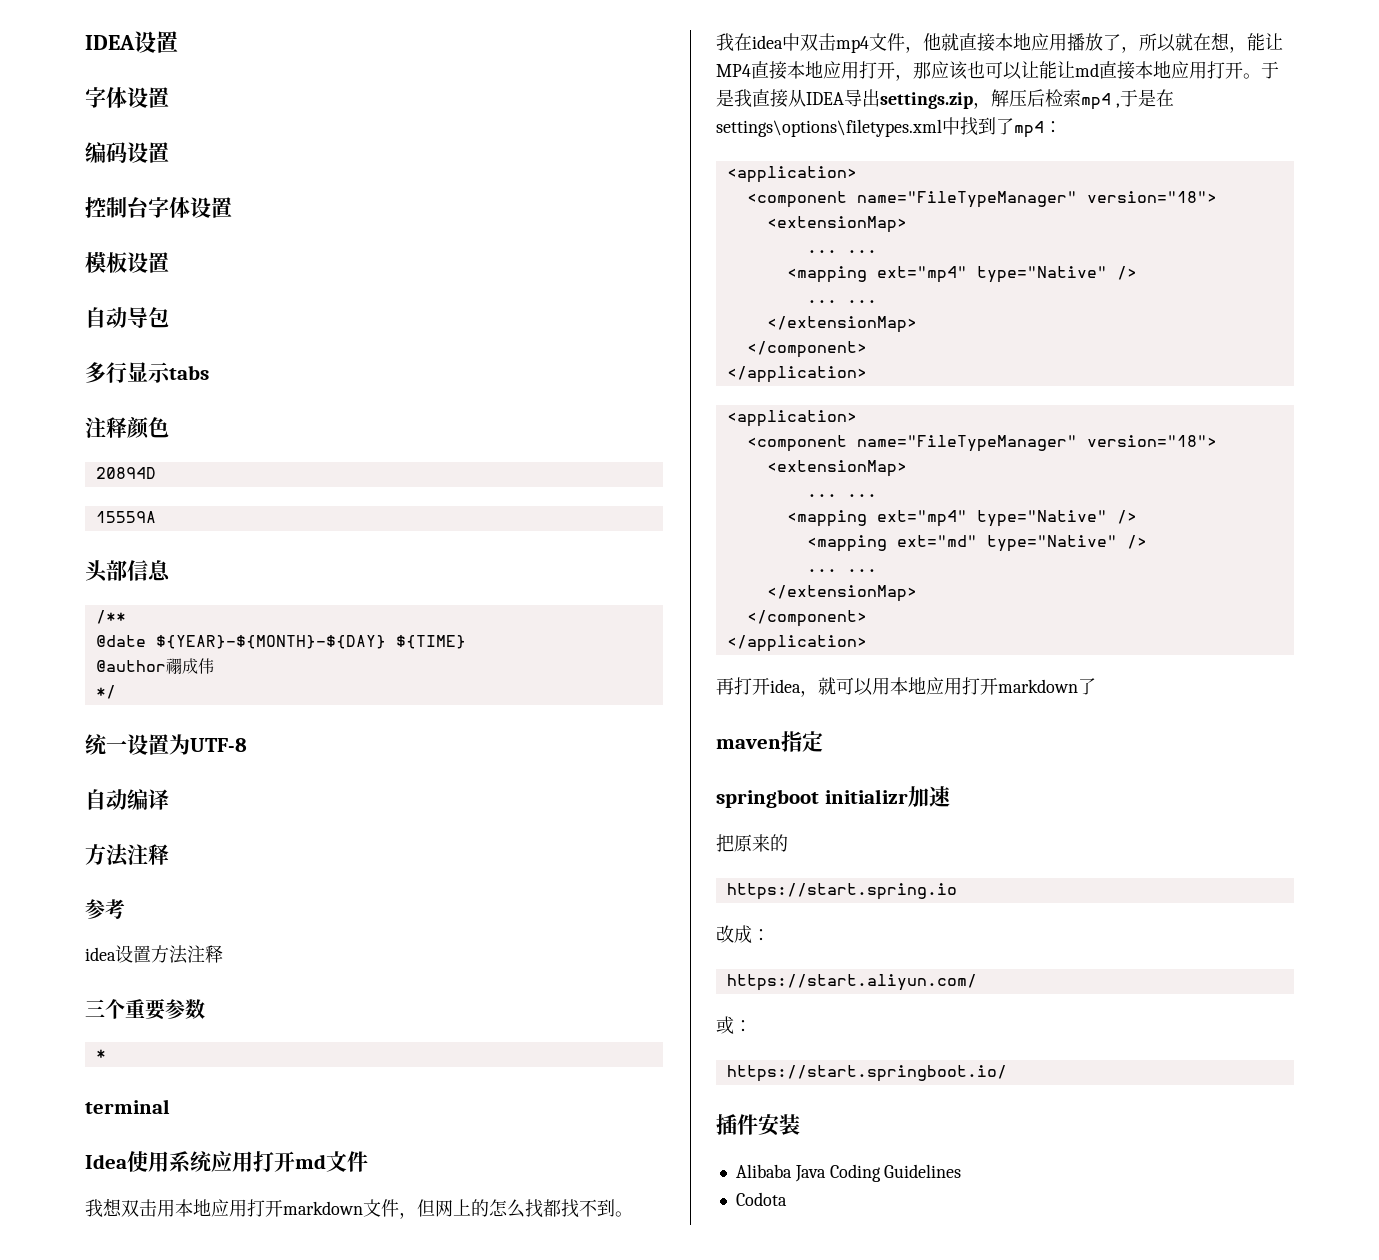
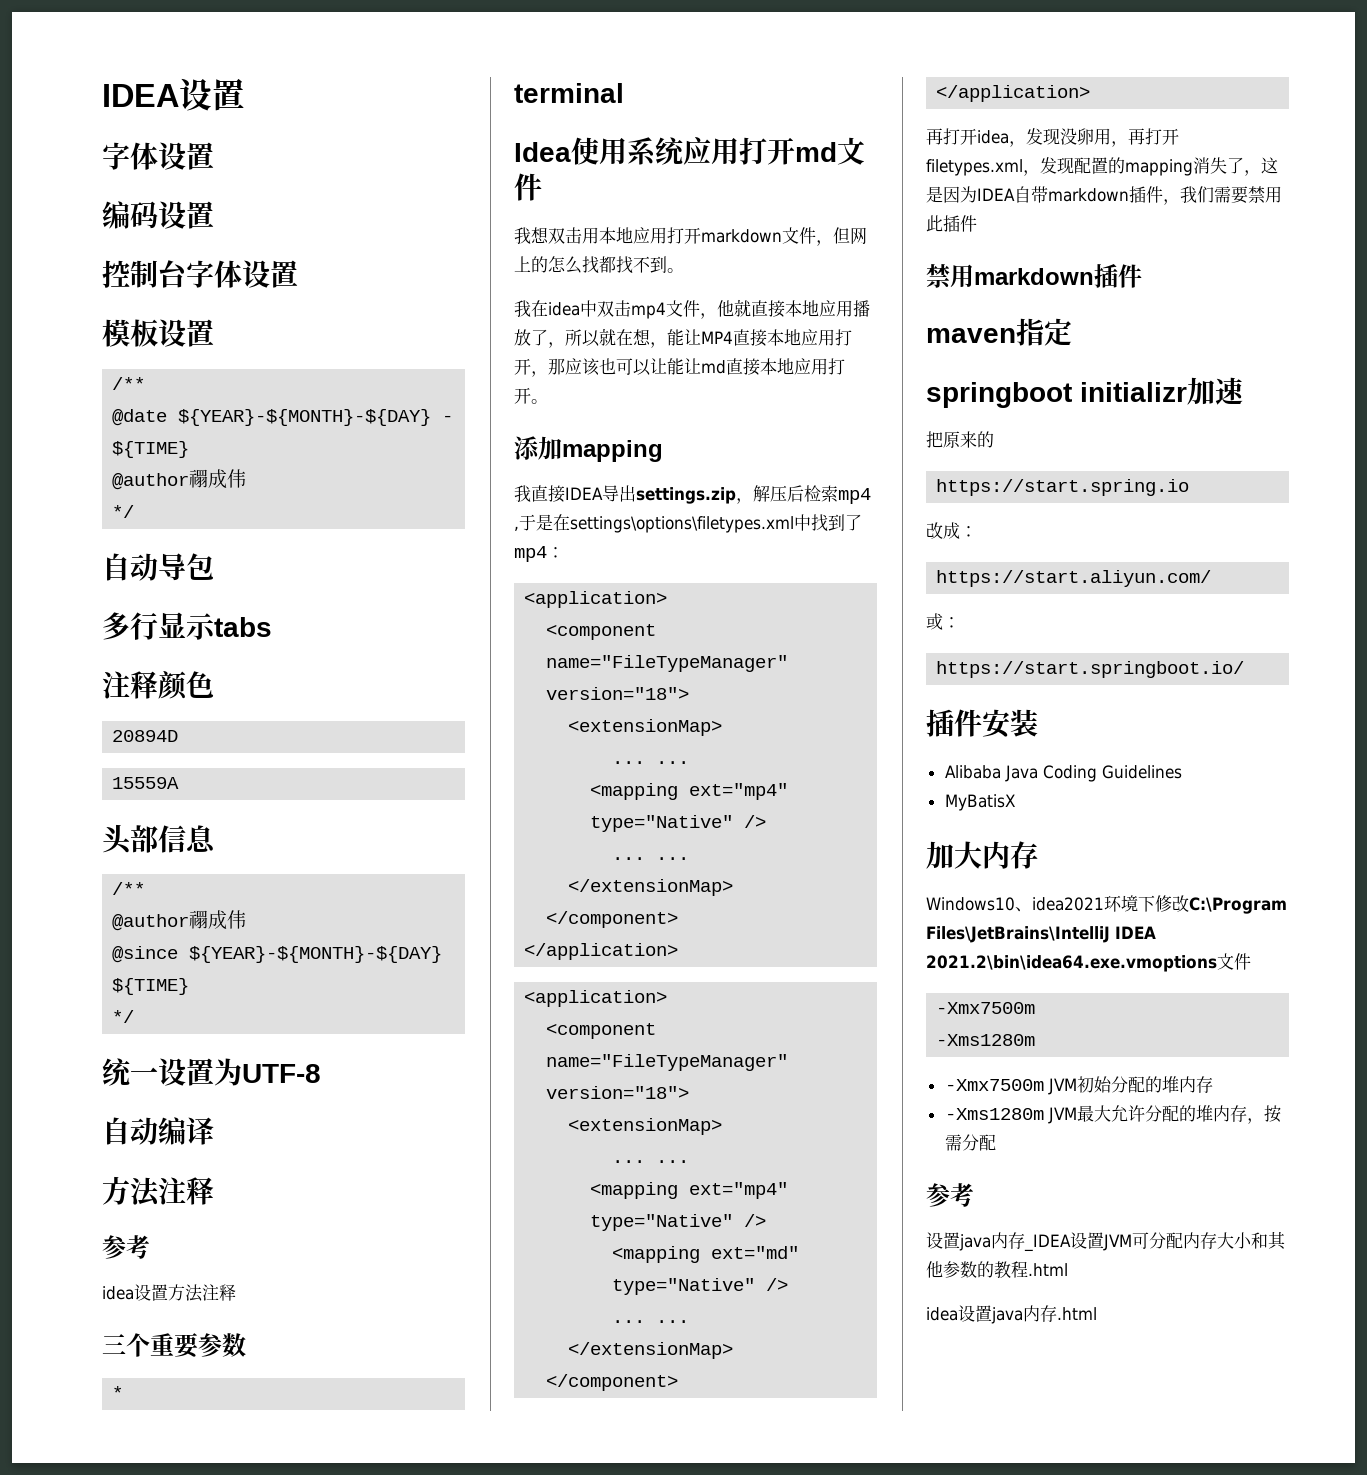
  模板设置
+ /**
+ @date ${YEAR}-${MONTH}-${DAY} - ${TIME}
+ @author禤成伟
+ */
  头部信息
  /**
- @date ${YEAR}-${MONTH}-${DAY} ${TIME}
  @author禤成伟
+ @since ${YEAR}-${MONTH}-${DAY} ${TIME}
- 我在idea中双击mp4文件，他就直接本地应用播放了，所以就在想，能让MP4直接本地应用打开，那应该也可以让能让md直接本地应用打开。于是我直接从IDEA导出settings.zip，解压后检索mp4 ,于是在settings\options\filetypes.xml中找到了mp4：
+ 我在idea中双击mp4文件，他就直接本地应用播放了，所以就在想，能让MP4直接本地应用打开，那应该也可以让能让md直接本地应用打开。
+ 添加mapping
+ 我直接IDEA导出settings.zip，解压后检索mp4 ,于是在settings\options\filetypes.xml中找到了mp4：
- 再打开idea，就可以用本地应用打开markdown了
+ 再打开idea，发现没卵用，再打开filetypes.xml，发现配置的mapping消失了，这是因为IDEA自带markdown插件，我们需要禁用此插件
+ 禁用markdown插件
- Codota
+ MyBatisX
+ 加大内存
+ Windows10、idea2021环境下修改C:\Program Files\JetBrains\IntelliJ IDEA 2021.2\bin\idea64.exe.vmoptions文件
+ -Xmx7500m
+ -Xms1280m
+ -Xmx7500m JVM初始分配的堆内存
+ -Xms1280m JVM最大允许分配的堆内存，按需分配
+ 参考
+ 设置java内存_IDEA设置JVM可分配内存大小和其他参数的教程.html
+ idea设置java内存.html

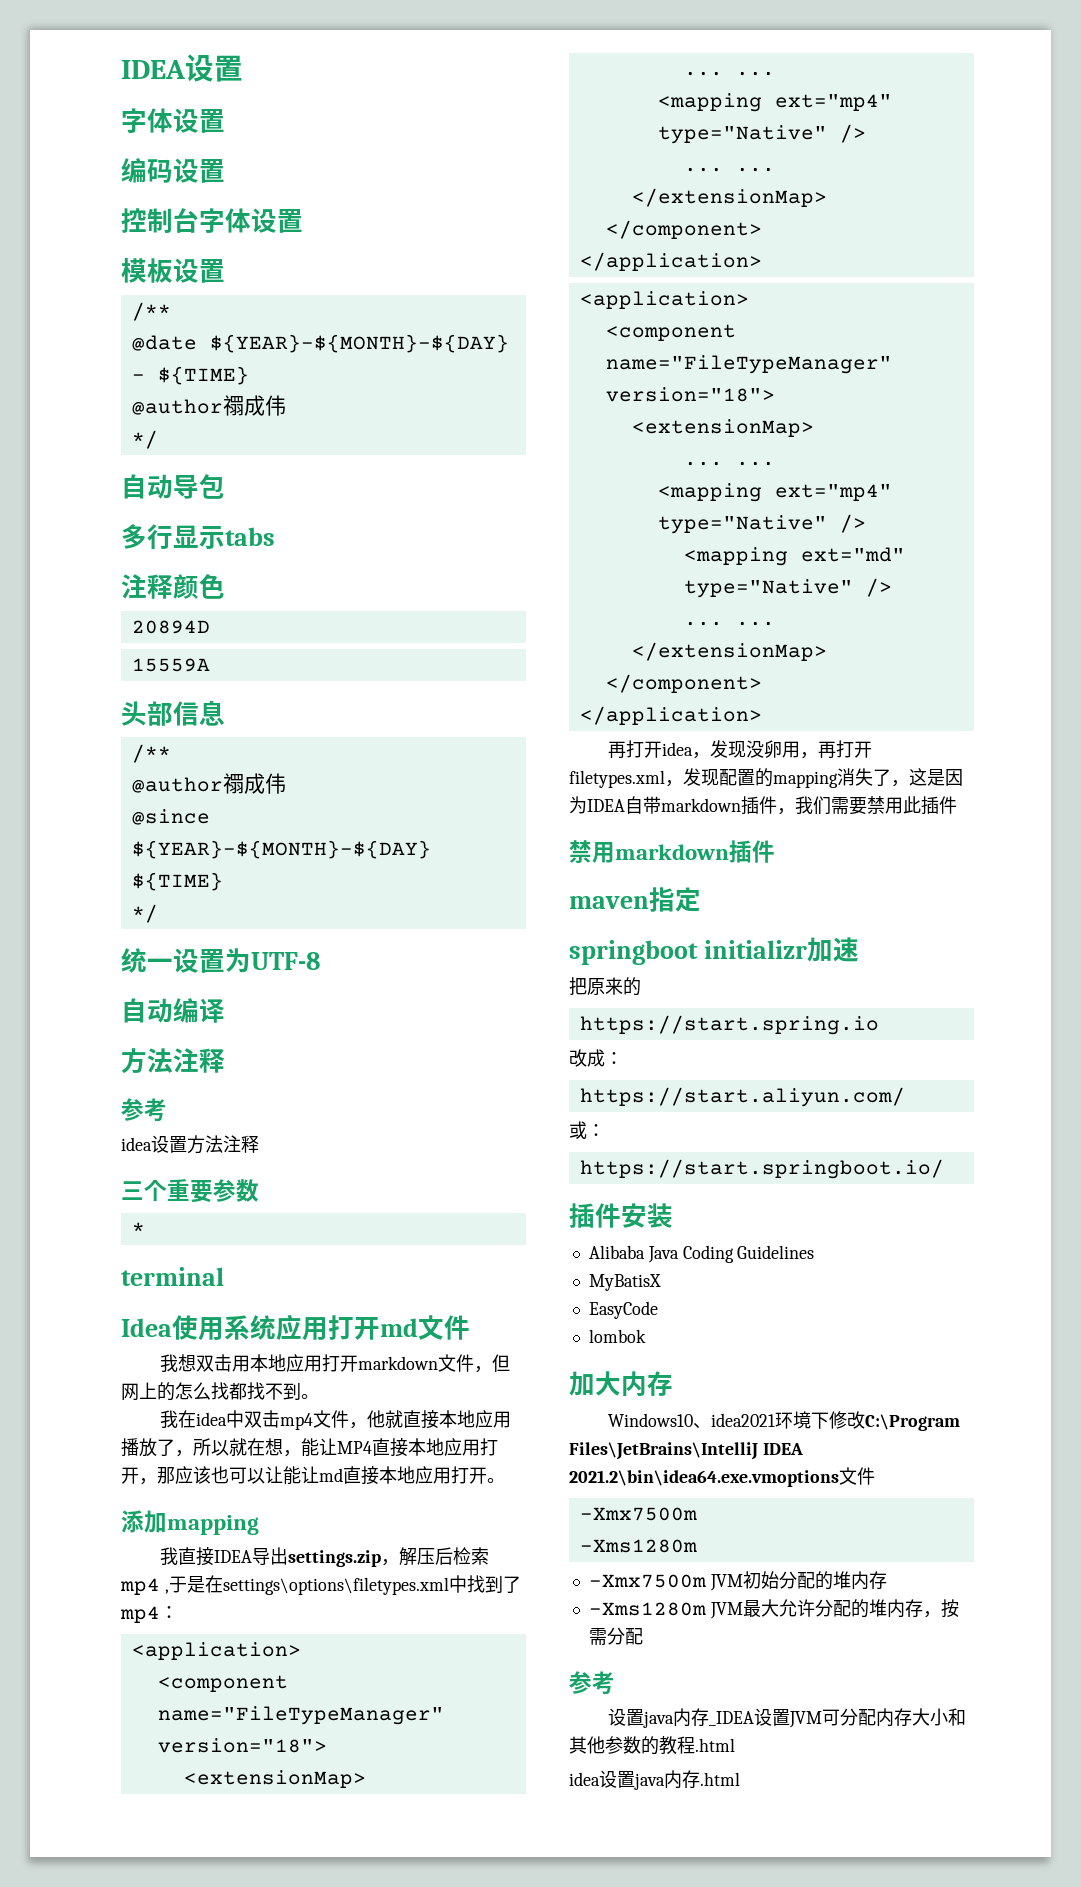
+ EasyCode
+ lombok

